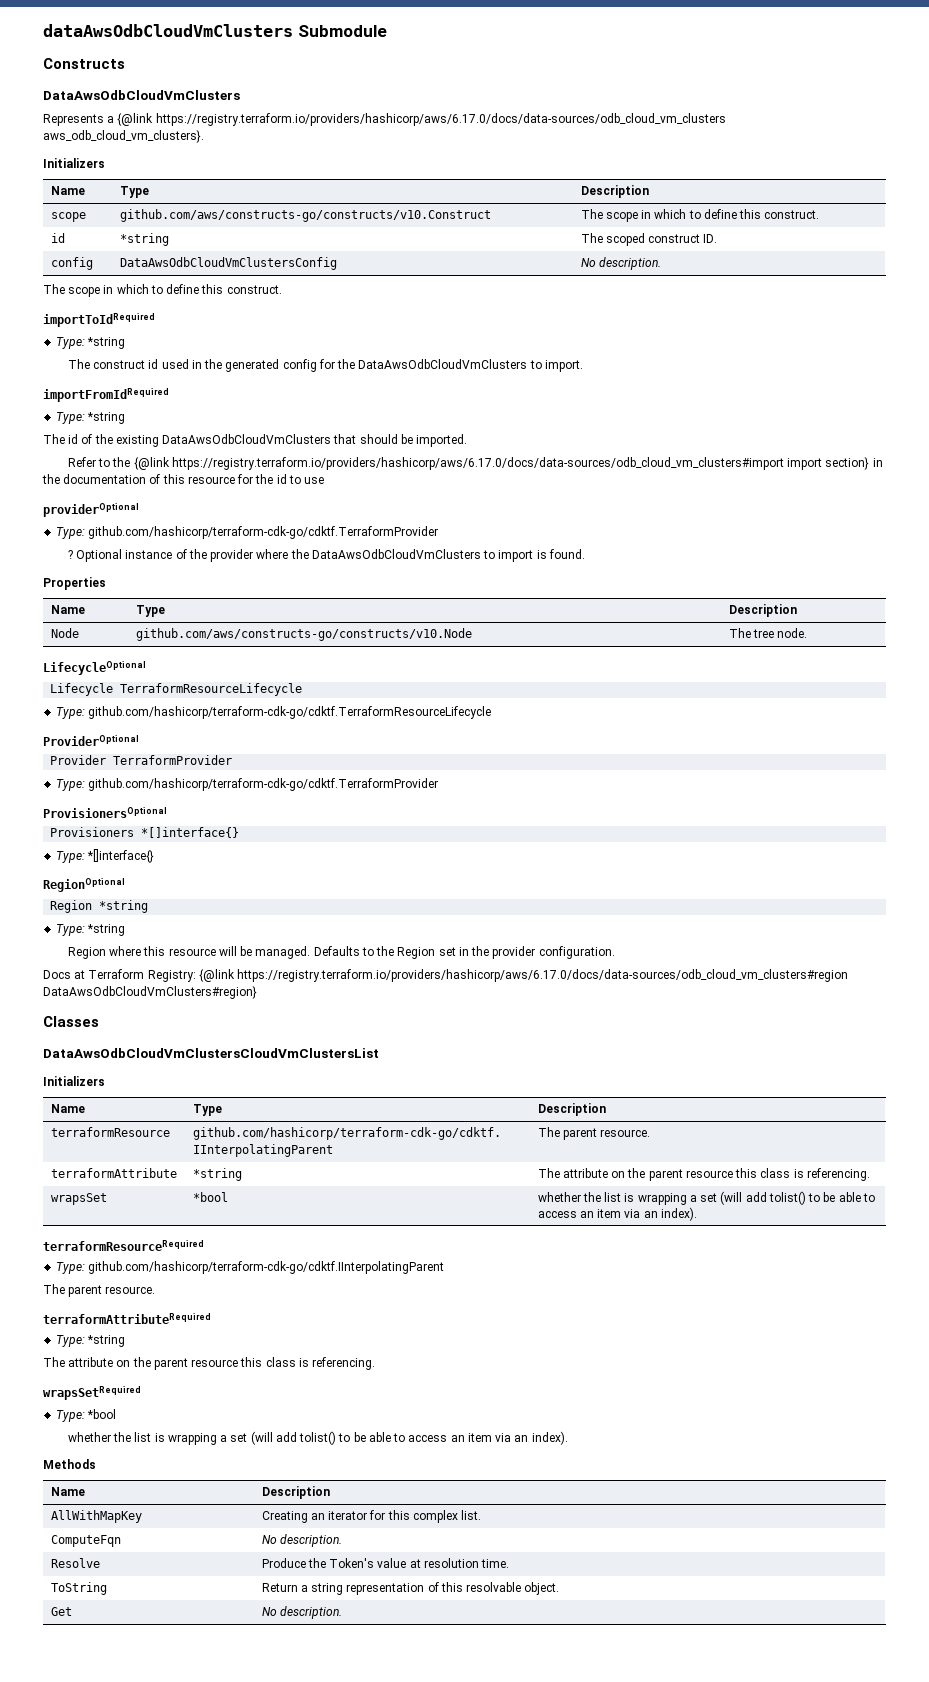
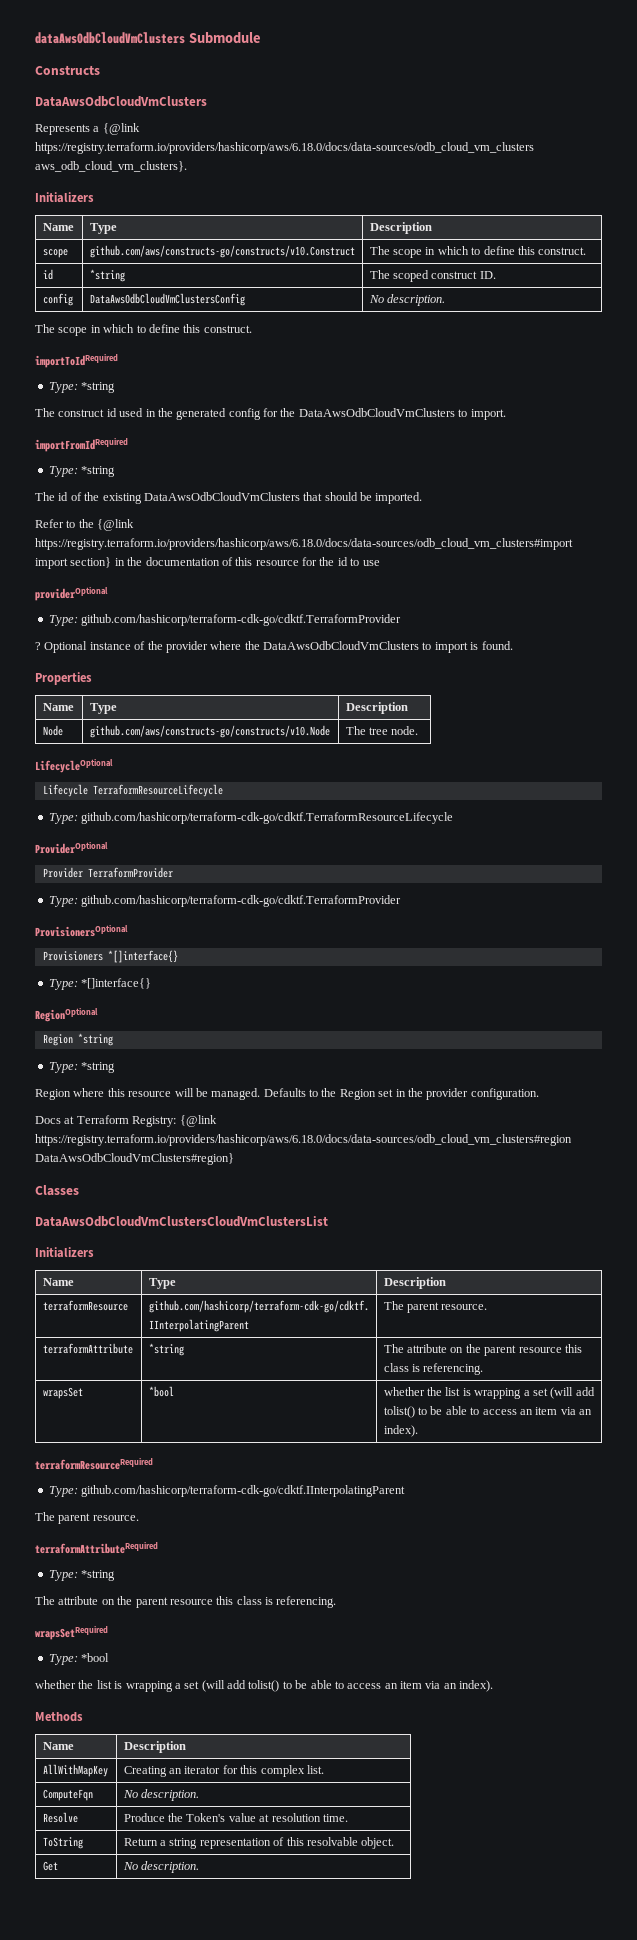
- Represents a {@link https://registry.terraform.io/providers/hashicorp/aws/6.17.0/docs/data-sources/odb_cloud_vm_clusters aws_odb_cloud_vm_clusters}.
+ Represents a {@link https://registry.terraform.io/providers/hashicorp/aws/6.18.0/docs/data-sources/odb_cloud_vm_clusters aws_odb_cloud_vm_clusters}.
- Refer to the {@link https://registry.terraform.io/providers/hashicorp/aws/6.17.0/docs/data-sources/odb_cloud_vm_clusters#import import section} in the documentation of this resource for the id to use
+ Refer to the {@link https://registry.terraform.io/providers/hashicorp/aws/6.18.0/docs/data-sources/odb_cloud_vm_clusters#import import section} in the documentation of this resource for the id to use
- Docs at Terraform Registry: {@link https://registry.terraform.io/providers/hashicorp/aws/6.17.0/docs/data-sources/odb_cloud_vm_clusters#region DataAwsOdbCloudVmClusters#region}
+ Docs at Terraform Registry: {@link https://registry.terraform.io/providers/hashicorp/aws/6.18.0/docs/data-sources/odb_cloud_vm_clusters#region DataAwsOdbCloudVmClusters#region}

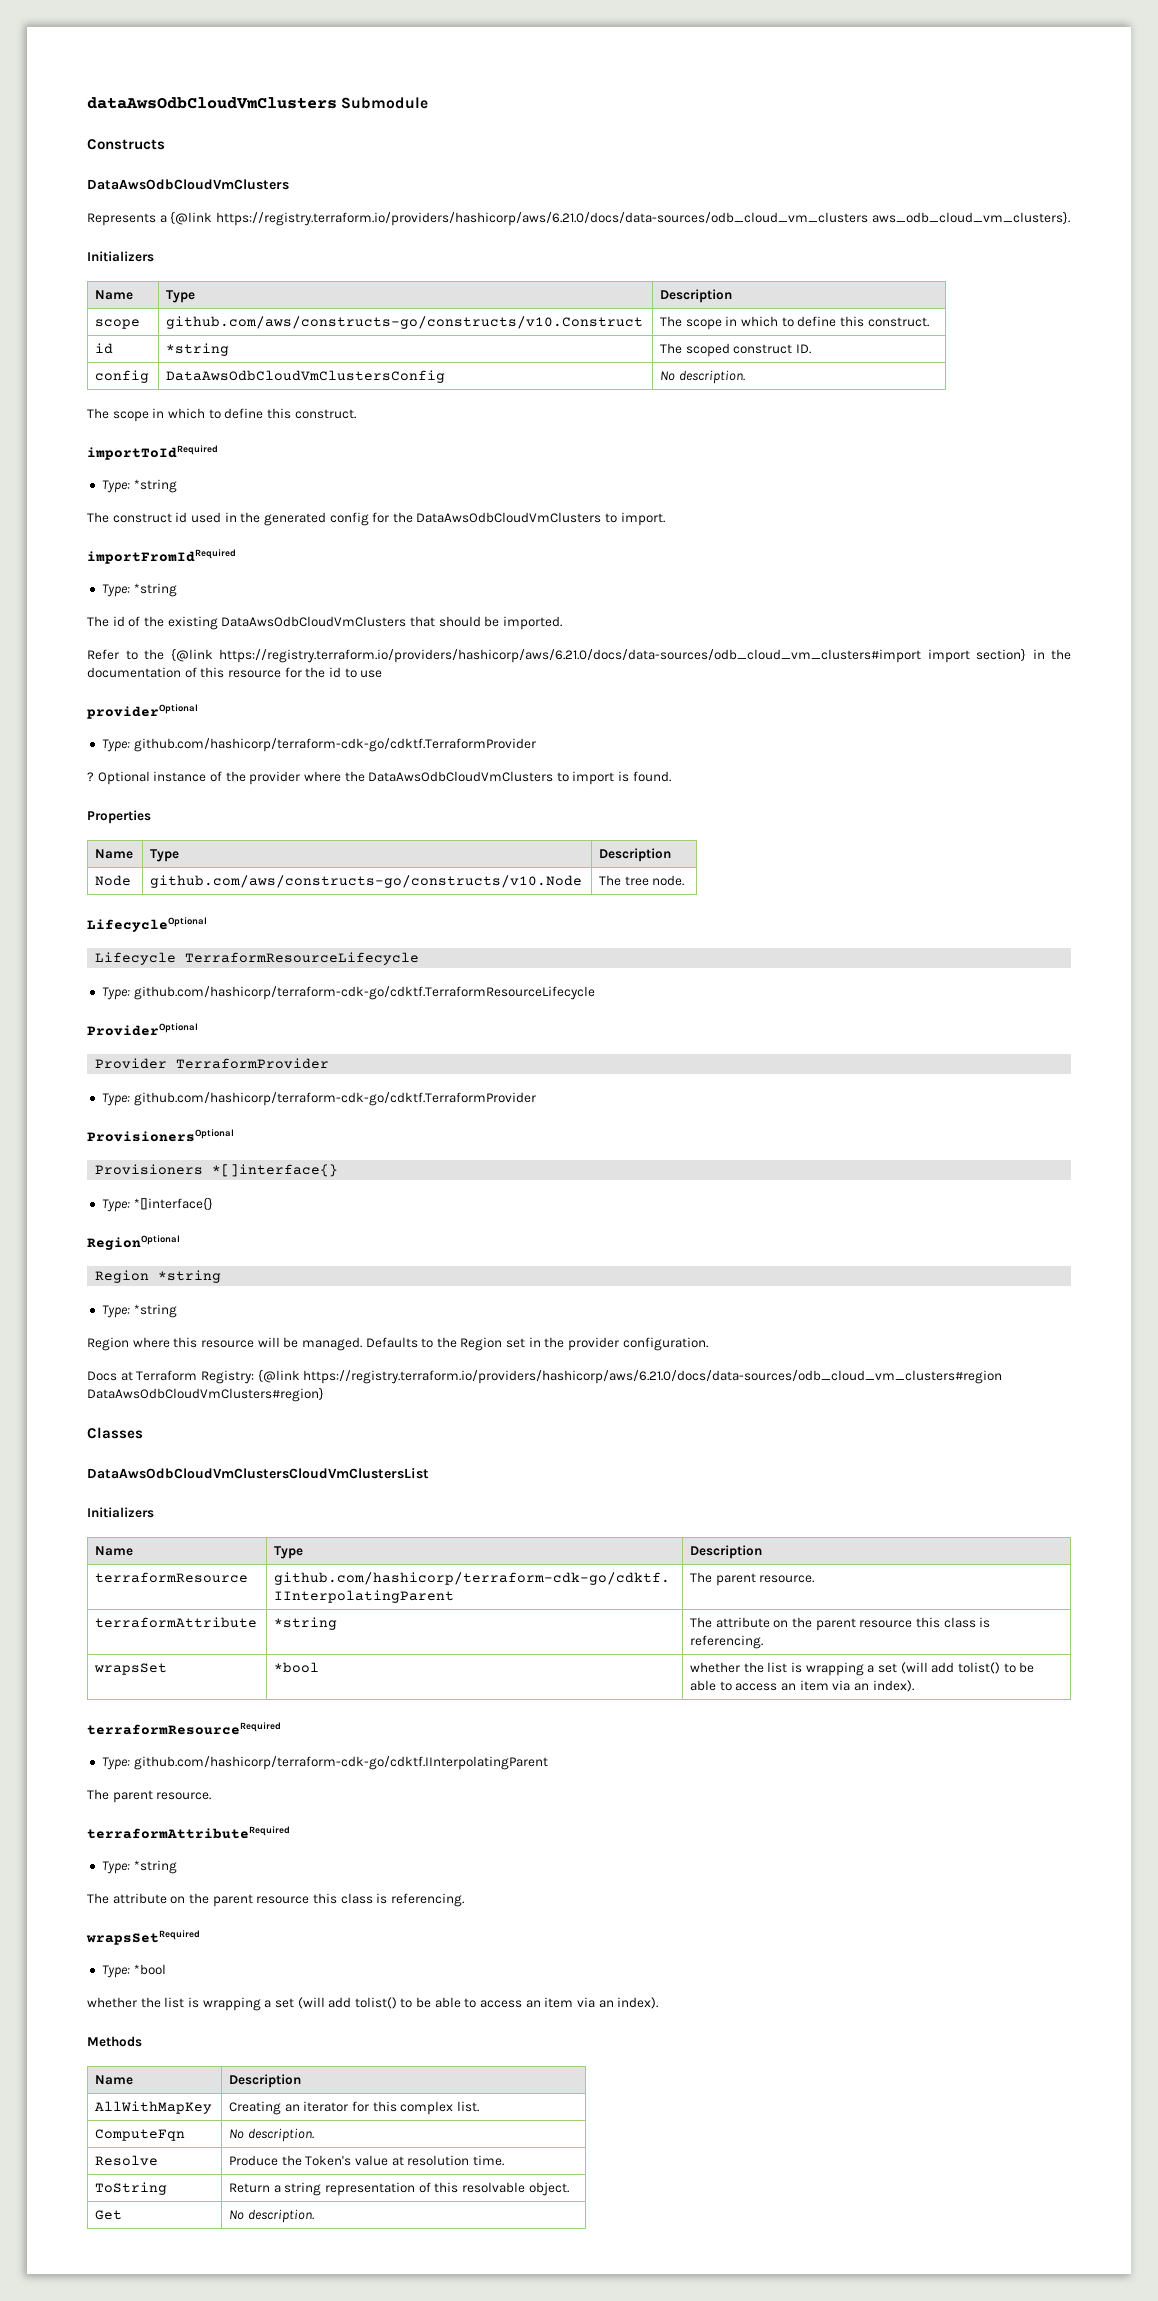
- Represents a {@link https://registry.terraform.io/providers/hashicorp/aws/6.18.0/docs/data-sources/odb_cloud_vm_clusters aws_odb_cloud_vm_clusters}.
+ Represents a {@link https://registry.terraform.io/providers/hashicorp/aws/6.21.0/docs/data-sources/odb_cloud_vm_clusters aws_odb_cloud_vm_clusters}.
- Refer to the {@link https://registry.terraform.io/providers/hashicorp/aws/6.18.0/docs/data-sources/odb_cloud_vm_clusters#import import section} in the documentation of this resource for the id to use
+ Refer to the {@link https://registry.terraform.io/providers/hashicorp/aws/6.21.0/docs/data-sources/odb_cloud_vm_clusters#import import section} in the documentation of this resource for the id to use
- Docs at Terraform Registry: {@link https://registry.terraform.io/providers/hashicorp/aws/6.18.0/docs/data-sources/odb_cloud_vm_clusters#region DataAwsOdbCloudVmClusters#region}
+ Docs at Terraform Registry: {@link https://registry.terraform.io/providers/hashicorp/aws/6.21.0/docs/data-sources/odb_cloud_vm_clusters#region DataAwsOdbCloudVmClusters#region}

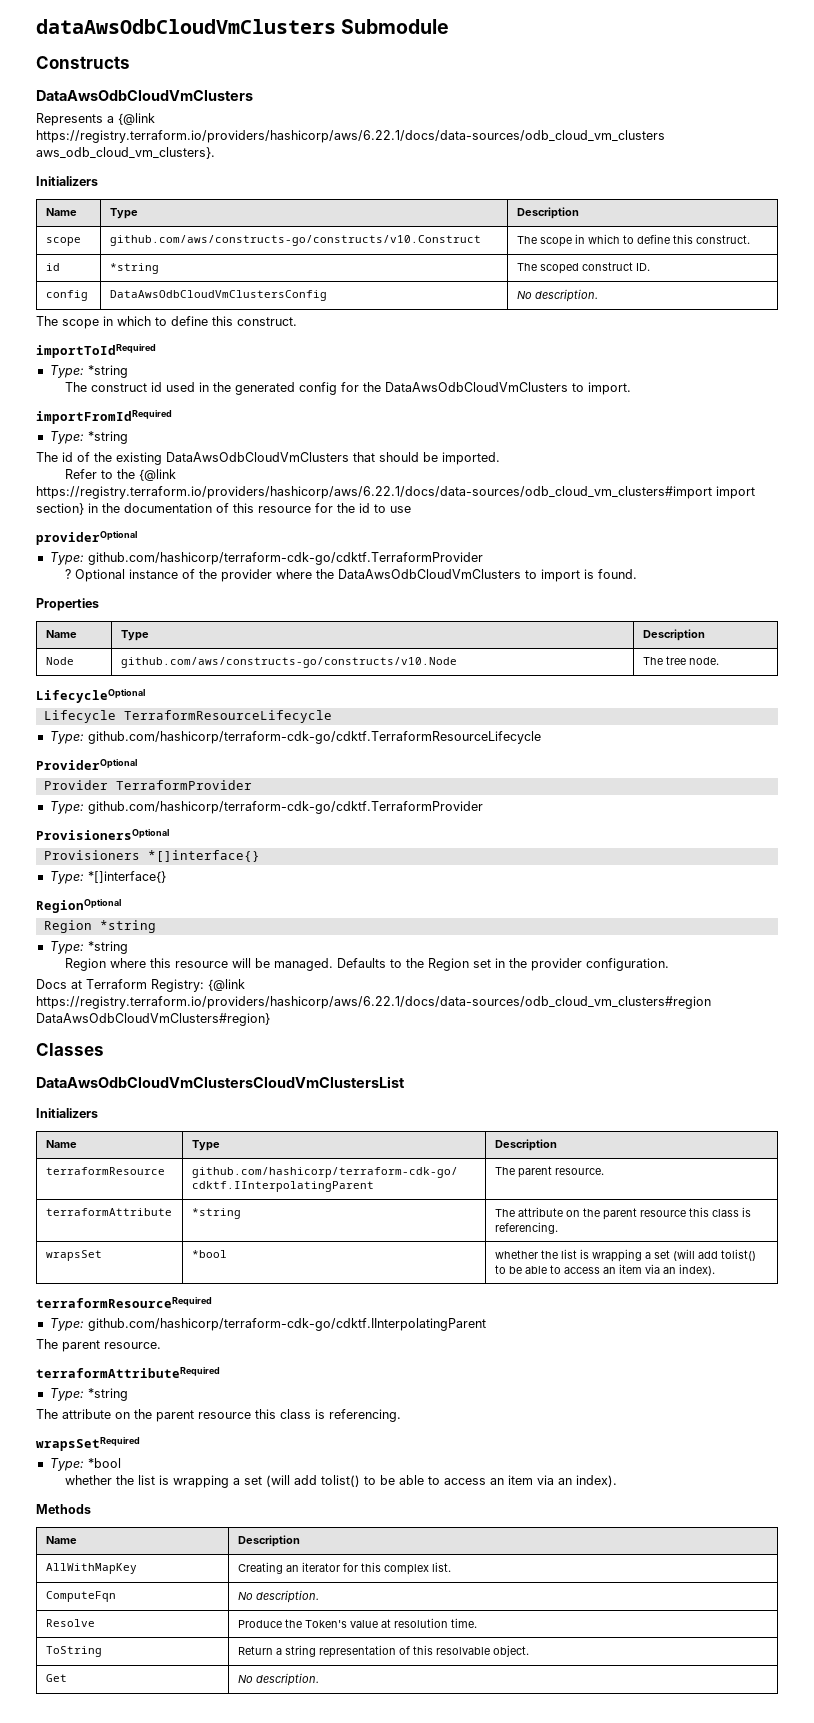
- Represents a {@link https://registry.terraform.io/providers/hashicorp/aws/6.21.0/docs/data-sources/odb_cloud_vm_clusters aws_odb_cloud_vm_clusters}.
+ Represents a {@link https://registry.terraform.io/providers/hashicorp/aws/6.22.1/docs/data-sources/odb_cloud_vm_clusters aws_odb_cloud_vm_clusters}.
- Refer to the {@link https://registry.terraform.io/providers/hashicorp/aws/6.21.0/docs/data-sources/odb_cloud_vm_clusters#import import section} in the documentation of this resource for the id to use
+ Refer to the {@link https://registry.terraform.io/providers/hashicorp/aws/6.22.1/docs/data-sources/odb_cloud_vm_clusters#import import section} in the documentation of this resource for the id to use
- Docs at Terraform Registry: {@link https://registry.terraform.io/providers/hashicorp/aws/6.21.0/docs/data-sources/odb_cloud_vm_clusters#region DataAwsOdbCloudVmClusters#region}
+ Docs at Terraform Registry: {@link https://registry.terraform.io/providers/hashicorp/aws/6.22.1/docs/data-sources/odb_cloud_vm_clusters#region DataAwsOdbCloudVmClusters#region}

